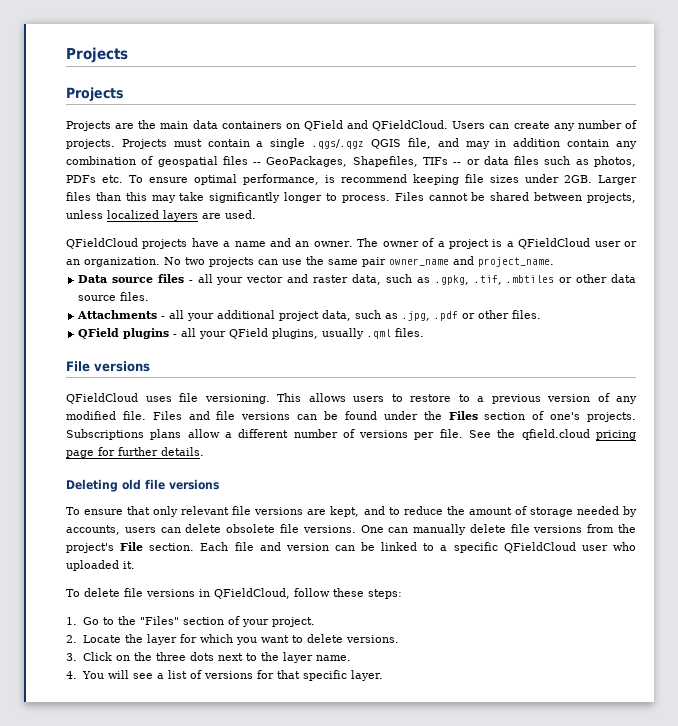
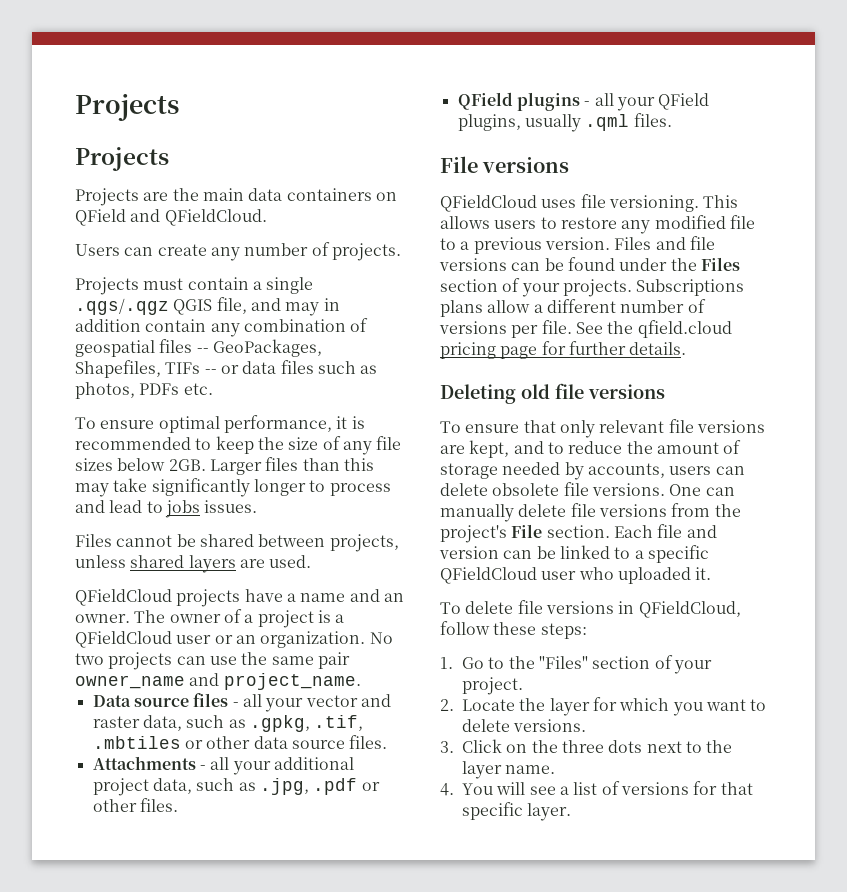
- Projects are the main data containers on QField and QFieldCloud. Users can create any number of projects. Projects must contain a single .qgs/.qgz QGIS file, and may in addition contain any combination of geospatial files -- GeoPackages, Shapefiles, TIFs -- or data files such as photos, PDFs etc. To ensure optimal performance, is recommend keeping file sizes under 2GB.
+ Projects are the main data containers on QField and QFieldCloud.
+ Users can create any number of projects.
+ Projects must contain a single .qgs/.qgz QGIS file, and may in addition contain any combination of geospatial files -- GeoPackages, Shapefiles, TIFs -- or data files such as photos, PDFs etc.
+ To ensure optimal performance, it is recommended to keep the size of any file sizes below 2GB.
- Larger files than this may take significantly longer to process. Files cannot be shared between projects, unless localized layers are used.
+ Larger files than this may take significantly longer to process and lead to jobs issues.
+ Files cannot be shared between projects, unless shared layers are used.
- This allows users to restore to a previous version of any modified file.
+ This allows users to restore any modified file to a previous version.
- Files and file versions can be found under the Files section of one's projects.
+ Files and file versions can be found under the Files section of your projects.

